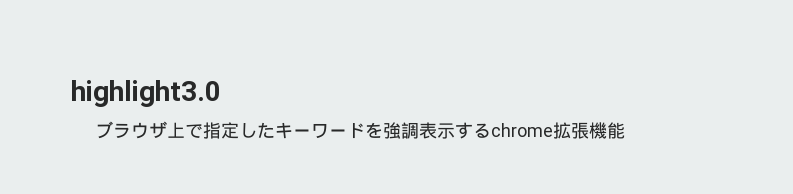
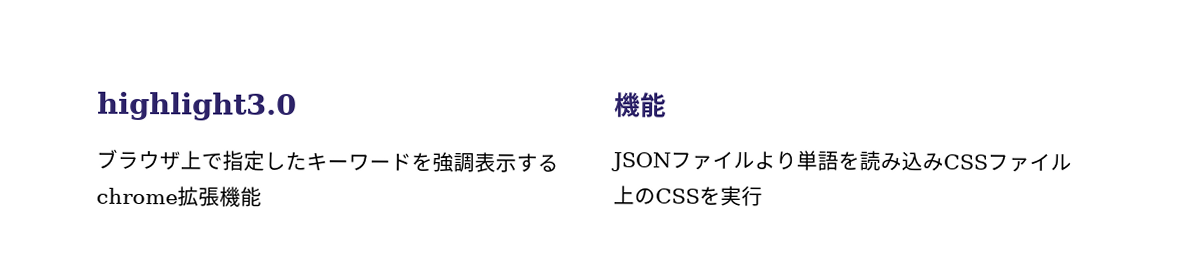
  ブラウザ上で指定したキーワードを強調表示するchrome拡張機能
+ 機能
+ JSONファイルより単語を読み込みCSSファイル上のCSSを実行

